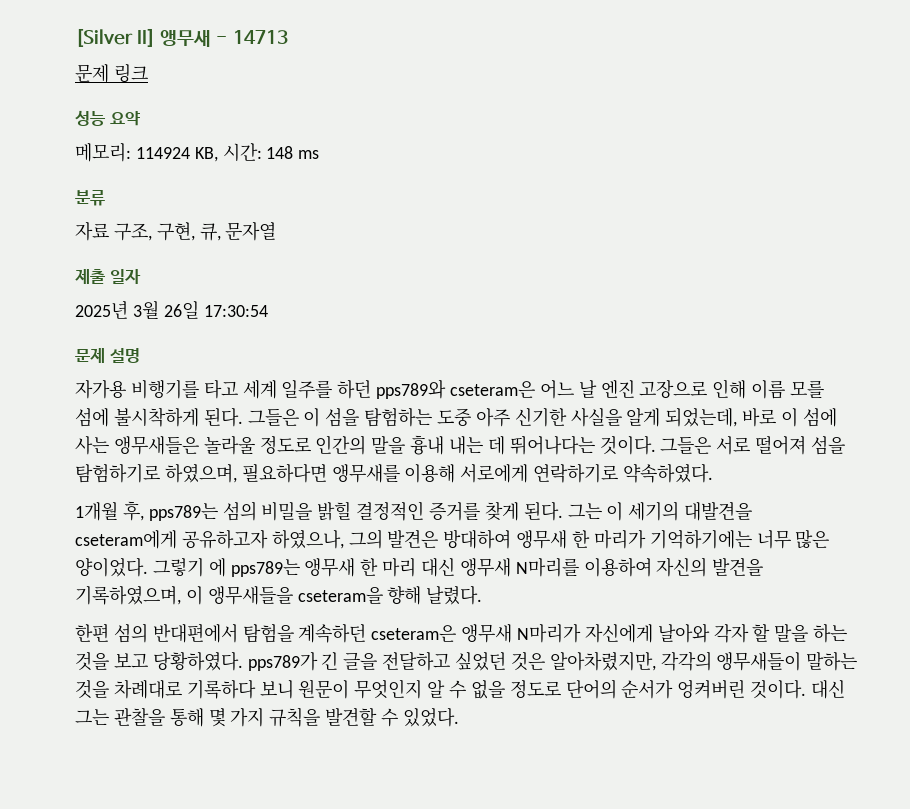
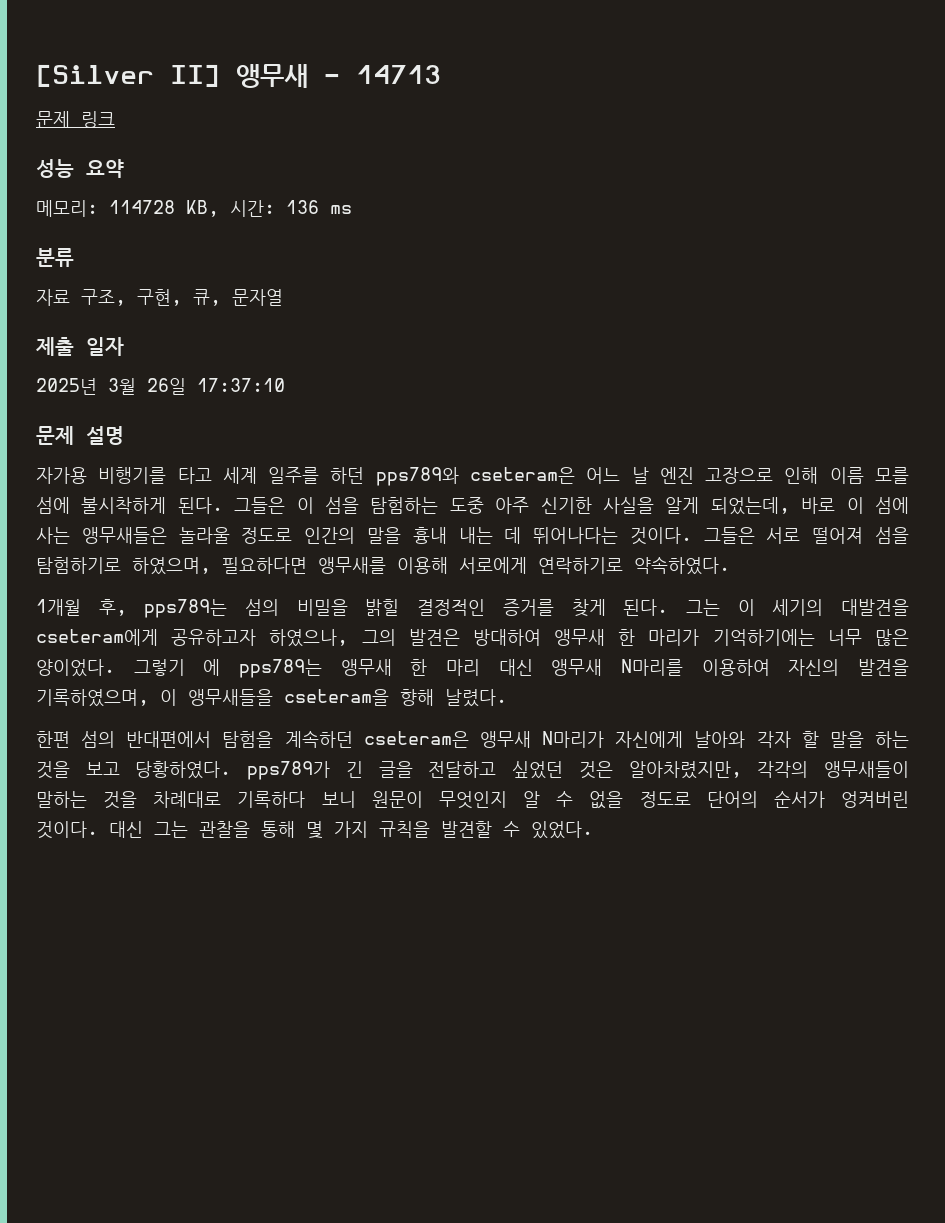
- 메모리: 114924 KB, 시간: 148 ms
+ 메모리: 114728 KB, 시간: 136 ms
- 2025년 3월 26일 17:30:54
+ 2025년 3월 26일 17:37:10

